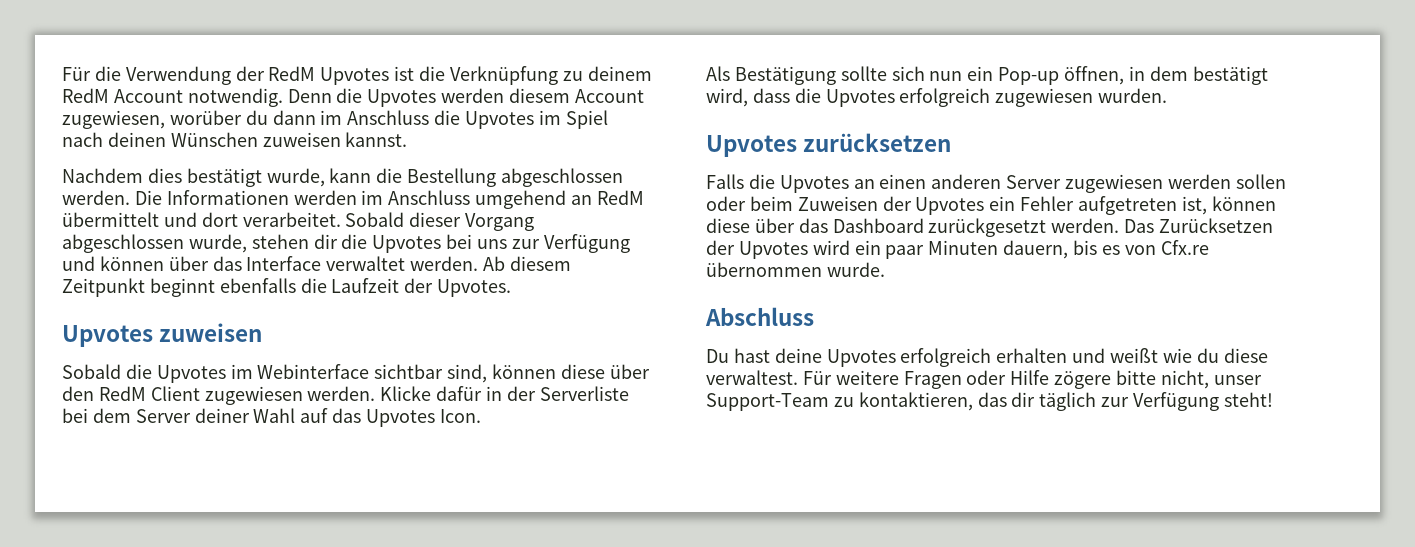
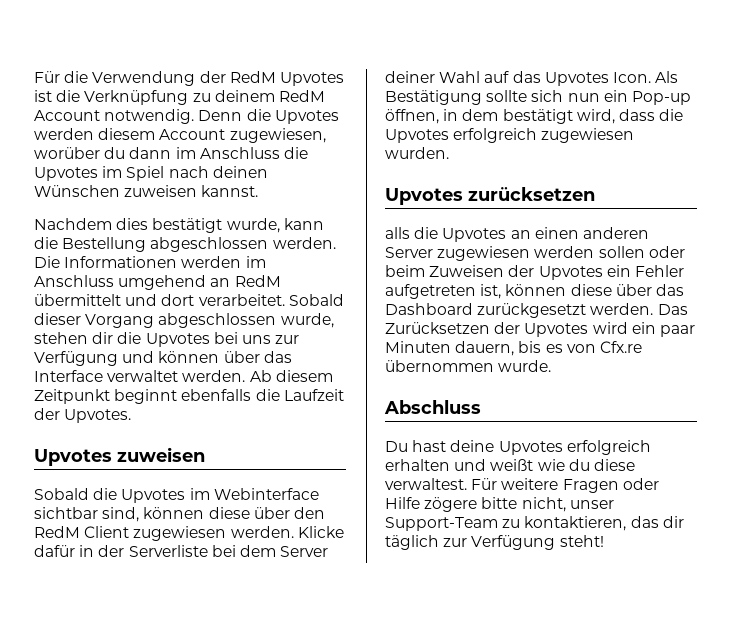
- Klicke dafür in der Serverliste bei dem Server deiner Wahl auf das Upvotes Icon.
- Als Bestätigung sollte sich nun ein Pop-up öffnen, in dem bestätigt wird, dass die Upvotes erfolgreich zugewiesen wurden.
+ Klicke dafür in der Serverliste bei dem Server deiner Wahl auf das Upvotes Icon. Als Bestätigung sollte sich nun ein Pop-up öffnen, in dem bestätigt wird, dass die Upvotes erfolgreich zugewiesen wurden.
- Falls die Upvotes an einen anderen Server zugewiesen werden sollen oder beim Zuweisen der Upvotes ein Fehler aufgetreten ist, können diese über das Dashboard zurückgesetzt werden.
+ alls die Upvotes an einen anderen Server zugewiesen werden sollen oder beim Zuweisen der Upvotes ein Fehler aufgetreten ist, können diese über das Dashboard zurückgesetzt werden.

